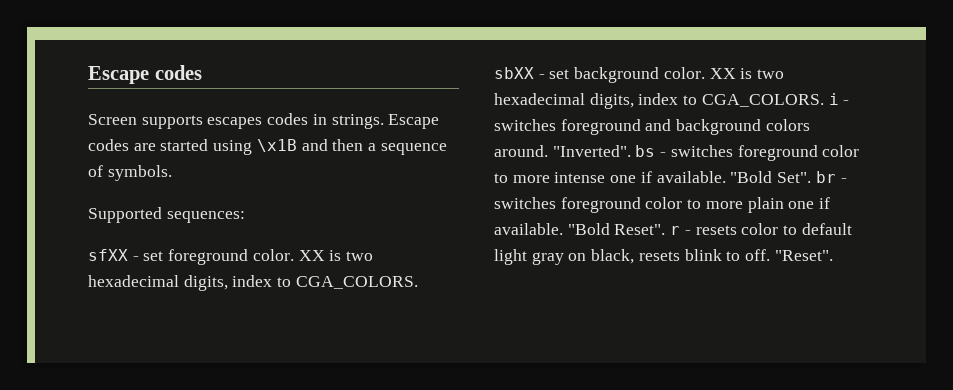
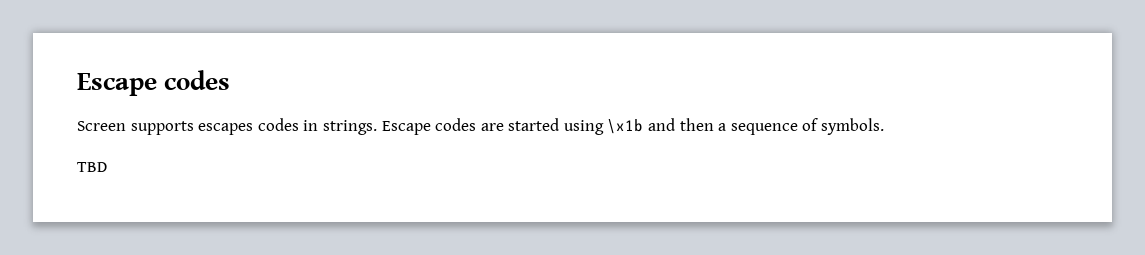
- Escape codes are started using \x1B and then a sequence of symbols.
+ Escape codes are started using \x1b and then a sequence of symbols.
- Supported sequences:
- sfXX - set foreground color. XX is two hexadecimal digits, index to CGA_COLORS. sbXX - set background color. XX is two hexadecimal digits, index to CGA_COLORS. i - switches foreground and background colors around. "Inverted". bs - switches foreground color to more intense one if available. "Bold Set". br - switches foreground color to more plain one if available. "Bold Reset". r - resets color to default light gray on black, resets blink to off. "Reset".
+ TBD

